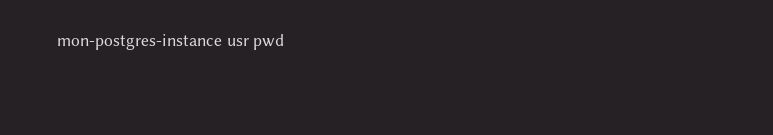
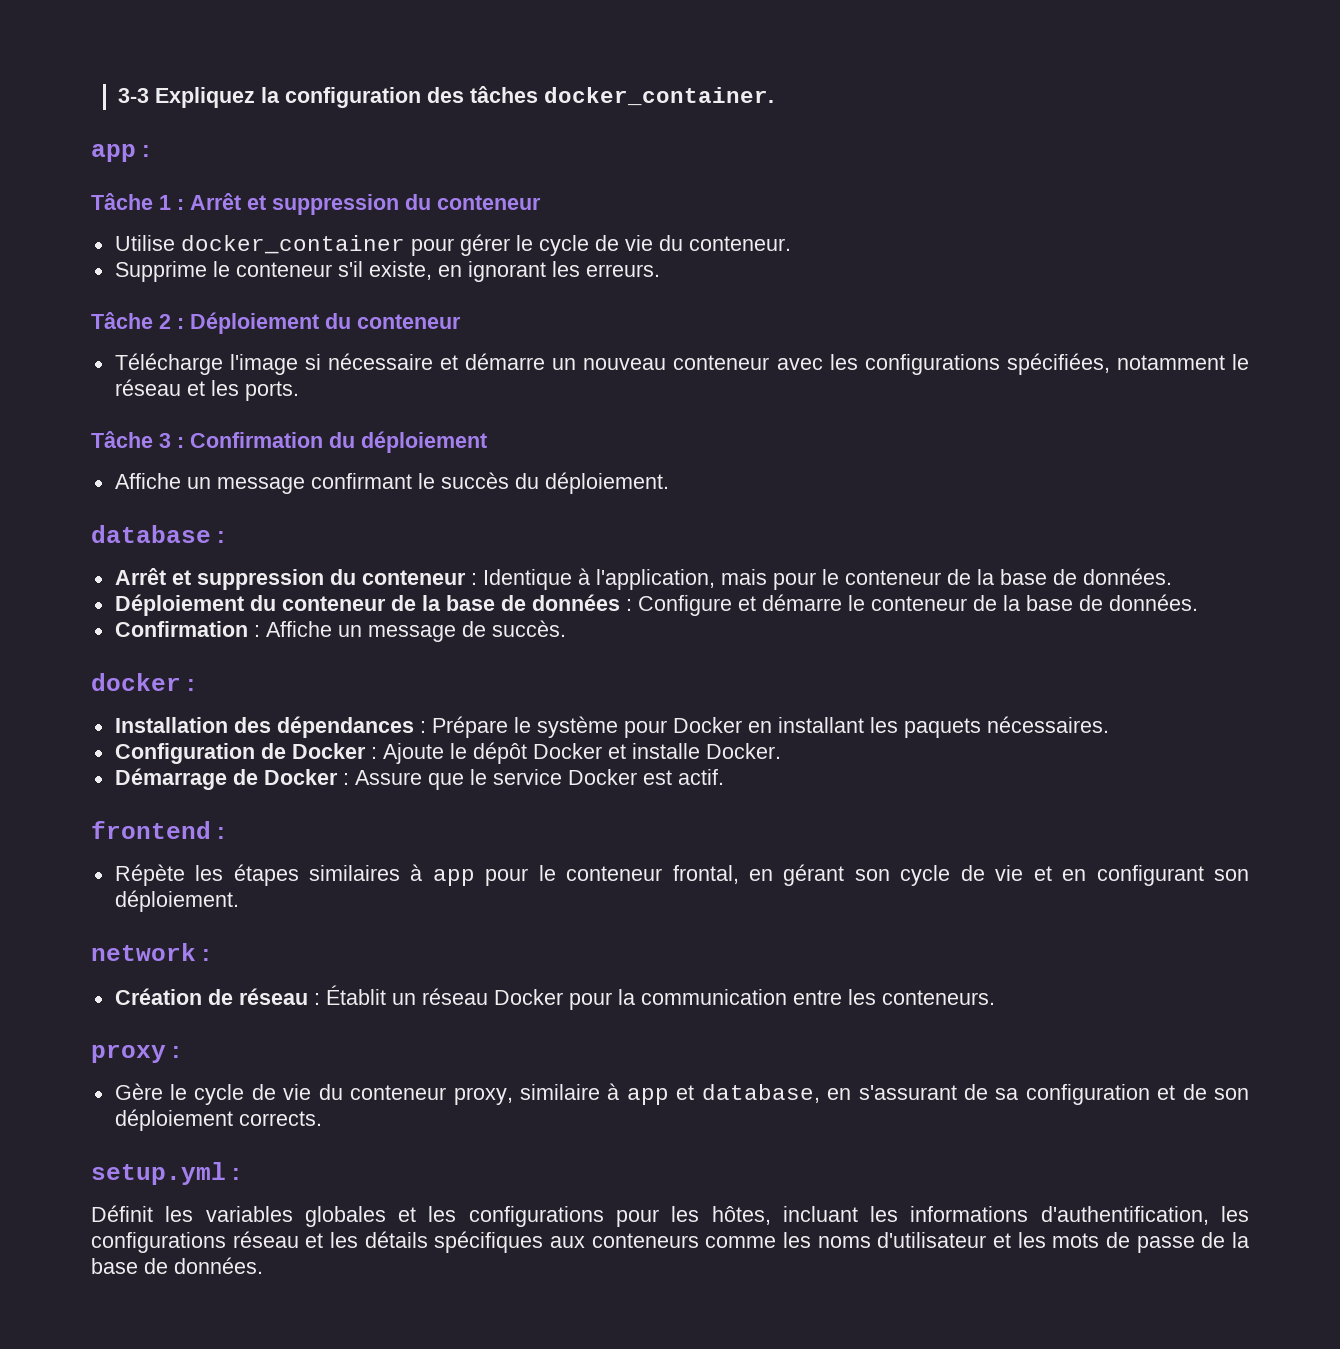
- mon-postgres-instance usr pwd
+ 3-3 Expliquez la configuration des tâches docker_container.
+ app :
+ Tâche 1 : Arrêt et suppression du conteneur
+ Utilise docker_container pour gérer le cycle de vie du conteneur.
+ Supprime le conteneur s'il existe, en ignorant les erreurs.
+ Tâche 2 : Déploiement du conteneur
+ Télécharge l'image si nécessaire et démarre un nouveau conteneur avec les configurations spécifiées, notamment le réseau et les ports.
+ Tâche 3 : Confirmation du déploiement
+ Affiche un message confirmant le succès du déploiement.
+ database :
+ Arrêt et suppression du conteneur : Identique à l'application, mais pour le conteneur de la base de données.
+ Déploiement du conteneur de la base de données : Configure et démarre le conteneur de la base de données.
+ Confirmation : Affiche un message de succès.
+ docker :
+ Installation des dépendances : Prépare le système pour Docker en installant les paquets nécessaires.
+ Configuration de Docker : Ajoute le dépôt Docker et installe Docker.
+ Démarrage de Docker : Assure que le service Docker est actif.
+ frontend :
+ Répète les étapes similaires à app pour le conteneur frontal, en gérant son cycle de vie et en configurant son déploiement.
+ network :
+ Création de réseau : Établit un réseau Docker pour la communication entre les conteneurs.
+ proxy :
+ Gère le cycle de vie du conteneur proxy, similaire à app et database, en s'assurant de sa configuration et de son déploiement corrects.
+ setup.yml :
+ Définit les variables globales et les configurations pour les hôtes, incluant les informations d'authentification, les configurations réseau et les détails spécifiques aux conteneurs comme les noms d'utilisateur et les mots de passe de la base de données.

